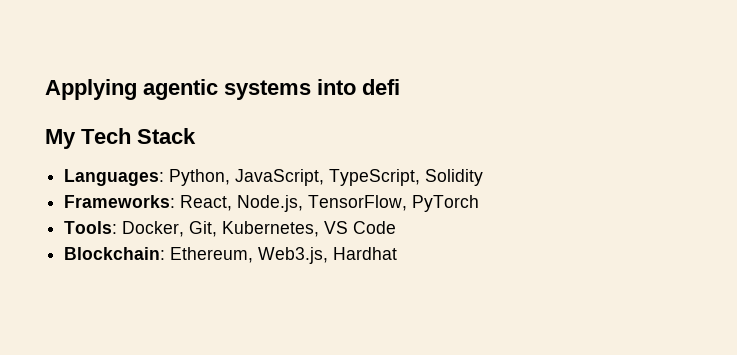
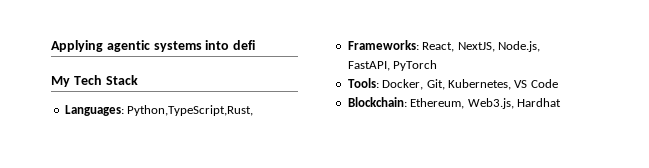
- Languages: Python, JavaScript, TypeScript, Solidity
+ Languages: Python,TypeScript,Rust,
- Frameworks: React, Node.js, TensorFlow, PyTorch
+ Frameworks: React, NextJS, Node.js, FastAPI, PyTorch

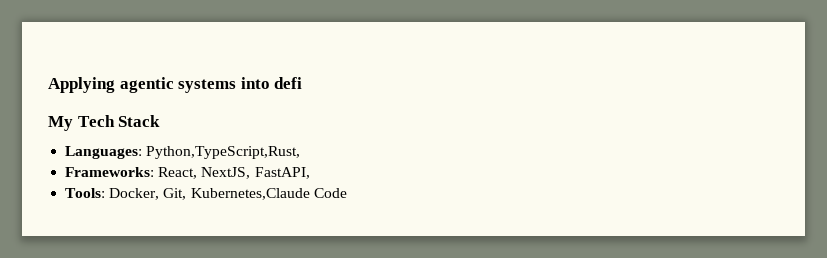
- Frameworks: React, NextJS, Node.js, FastAPI, PyTorch
+ Frameworks: React, NextJS, FastAPI,
- Tools: Docker, Git, Kubernetes, VS Code
+ Tools: Docker, Git, Kubernetes,Claude Code
- Blockchain: Ethereum, Web3.js, Hardhat

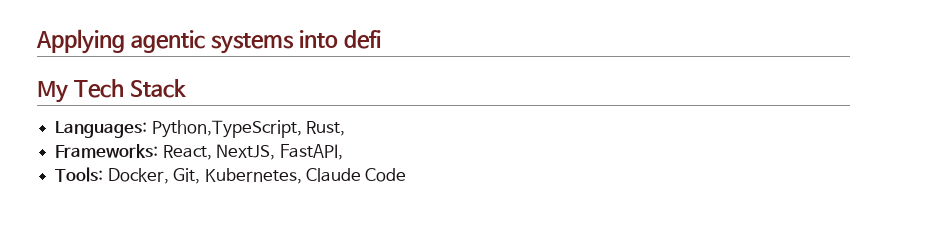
- Languages: Python,TypeScript,Rust,
+ Languages: Python,TypeScript, Rust,
- Tools: Docker, Git, Kubernetes,Claude Code
+ Tools: Docker, Git, Kubernetes, Claude Code

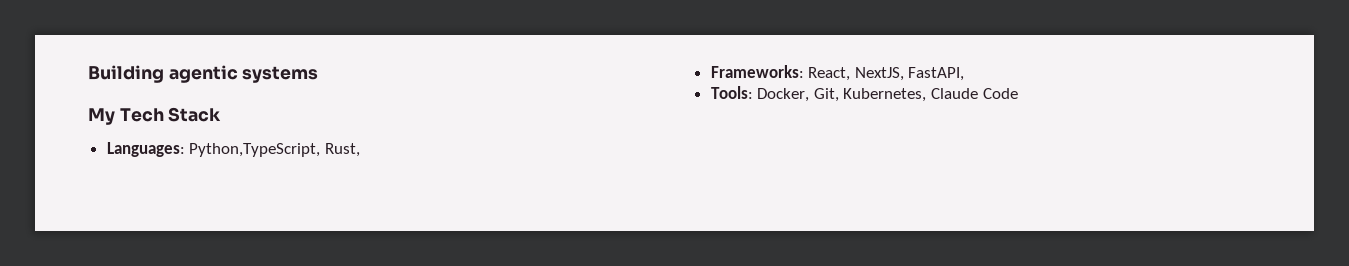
- Applying agentic systems into defi
+ Building agentic systems

